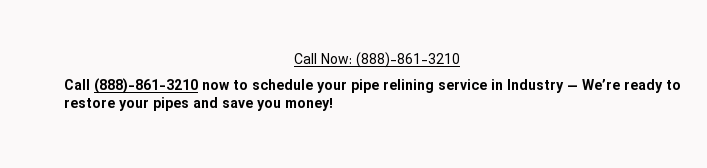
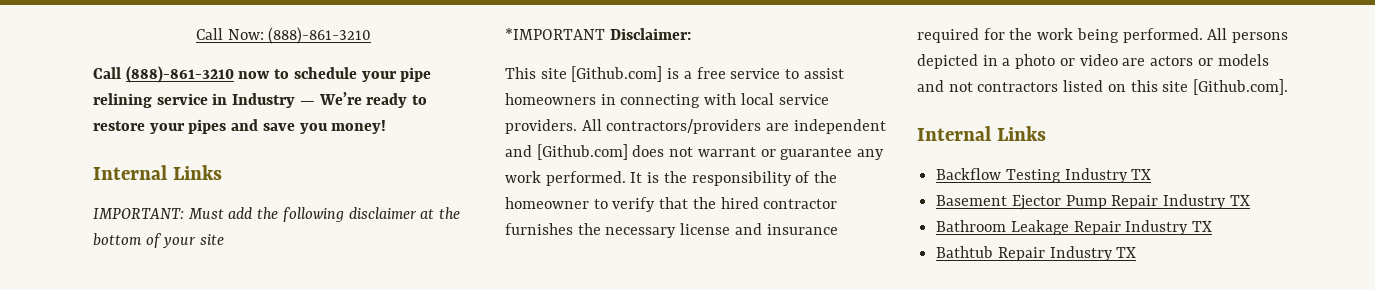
  Call (888)-861-3210 now to schedule your pipe relining service in Industry — We’re ready to restore your pipes and save you money!
+ Internal Links
+ IMPORTANT: Must add the following disclaimer at the bottom of your site
+ *IMPORTANT Disclaimer:
+ This site [Github.com] is a free service to assist homeowners in connecting with local service providers. All contractors/providers are independent and [Github.com] does not warrant or guarantee any work performed. It is the responsibility of the homeowner to verify that the hired contractor furnishes the necessary license and insurance required for the work being performed. All persons depicted in a photo or video are actors or models and not contractors listed on this site [Github.com].
+ Internal Links
+ Backflow Testing Industry TX
+ Basement Ejector Pump Repair Industry TX
+ Bathroom Leakage Repair Industry TX
+ Bathtub Repair Industry TX

